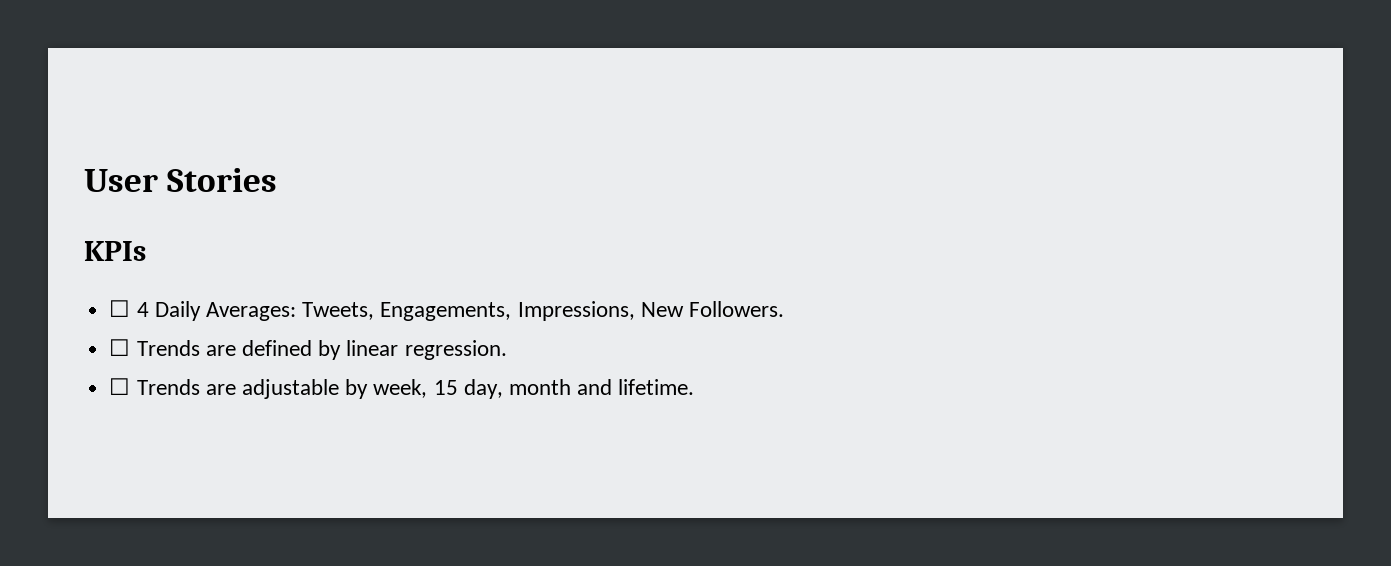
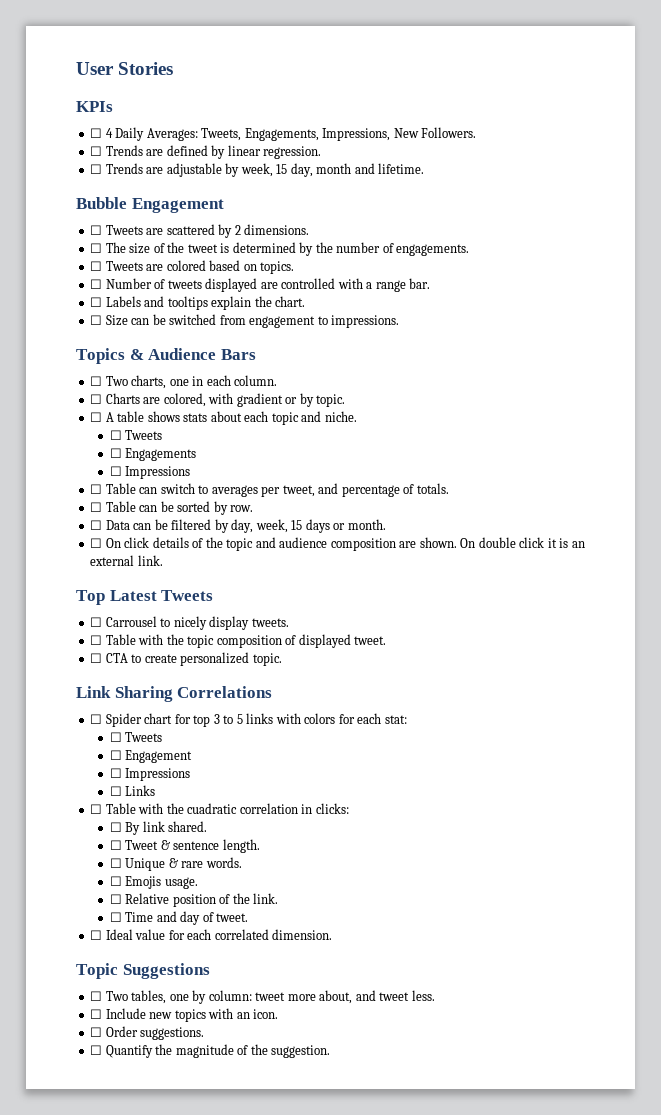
+ Bubble Engagement
+ ☐ Tweets are scattered by 2 dimensions.
+ ☐ The size of the tweet is determined by the number of engagements.
+ ☐ Tweets are colored based on topics.
+ ☐ Number of tweets displayed are controlled with a range bar.
+ ☐ Labels and tooltips explain the chart.
+ ☐ Size can be switched from engagement to impressions.
+ Topics & Audience Bars
+ ☐ Two charts, one in each column.
+ ☐ Charts are colored, with gradient or by topic.
+ ☐ A table shows stats about each topic and niche.
+ ☐ Tweets
+ ☐ Engagements
+ ☐ Impressions
+ ☐ Table can switch to averages per tweet, and percentage of totals.
+ ☐ Table can be sorted by row.
+ ☐ Data can be filtered by day, week, 15 days or month.
+ ☐ On click details of the topic and audience composition are shown. On double click it is an external link.
+ Top Latest Tweets
+ ☐ Carrousel to nicely display tweets.
+ ☐ Table with the topic composition of displayed tweet.
+ ☐ CTA to create personalized topic.
+ Link Sharing Correlations
+ ☐ Spider chart for top 3 to 5 links with colors for each stat:
+ ☐ Tweets
+ ☐ Engagement
+ ☐ Impressions
+ ☐ Links
+ ☐ Table with the cuadratic correlation in clicks:
+ ☐ By link shared.
+ ☐ Tweet & sentence length.
+ ☐ Unique & rare words.
+ ☐ Emojis usage.
+ ☐ Relative position of the link.
+ ☐ Time and day of tweet.
+ ☐ Ideal value for each correlated dimension.
+ Topic Suggestions
+ ☐ Two tables, one by column: tweet more about, and tweet less.
+ ☐ Include new topics with an icon.
+ ☐ Order suggestions.
+ ☐ Quantify the magnitude of the suggestion.

